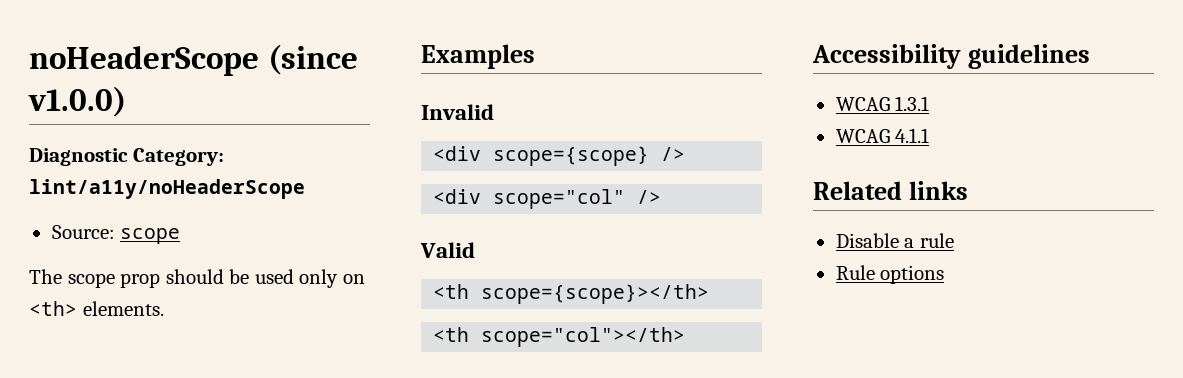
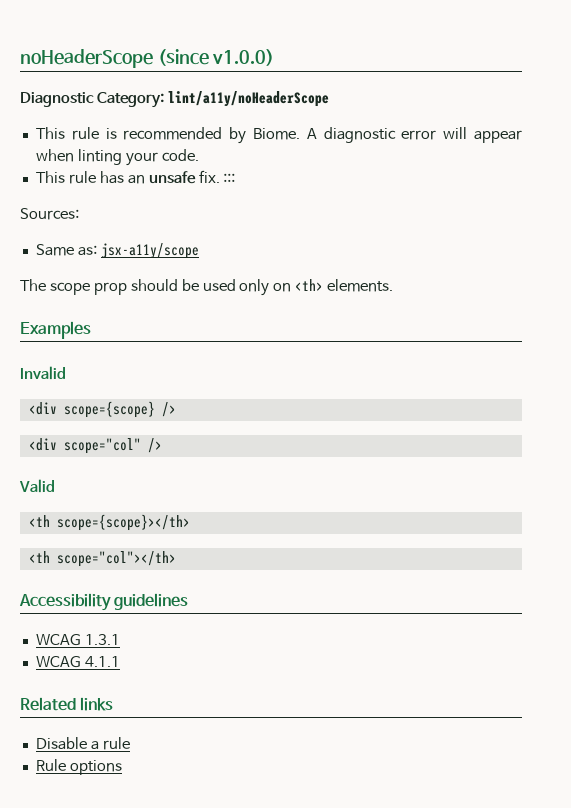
- Source: scope
+ This rule is recommended by Biome. A diagnostic error will appear when linting your code.
+ This rule has an unsafe fix. :::
+ Sources:
+ Same as: jsx-a11y/scope

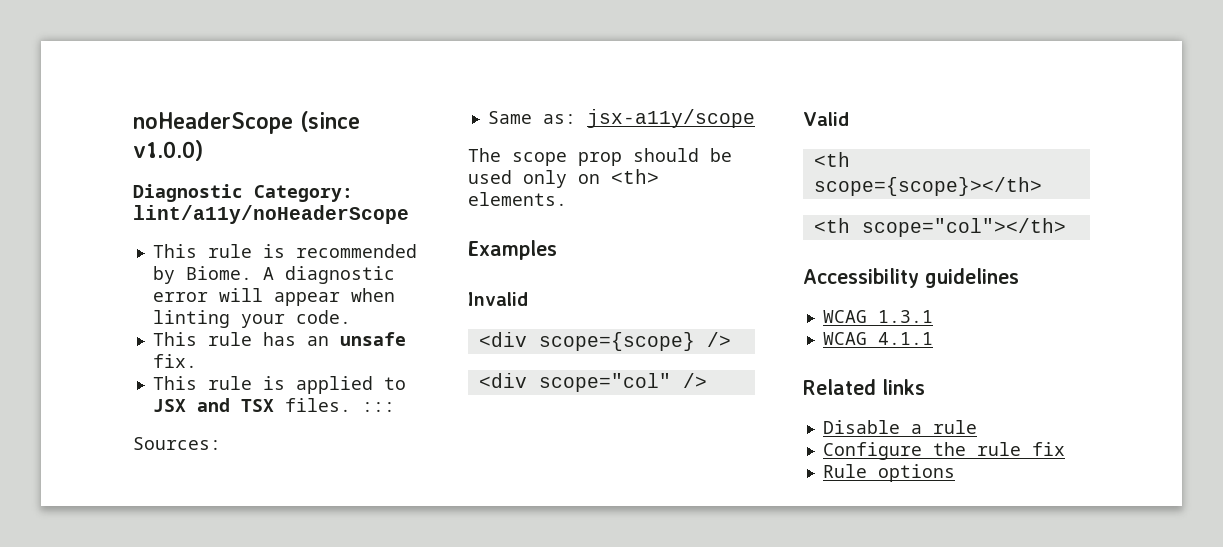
- This rule has an unsafe fix. :::
+ This rule has an unsafe fix.
+ This rule is applied to JSX and TSX files. :::
+ Configure the rule fix

